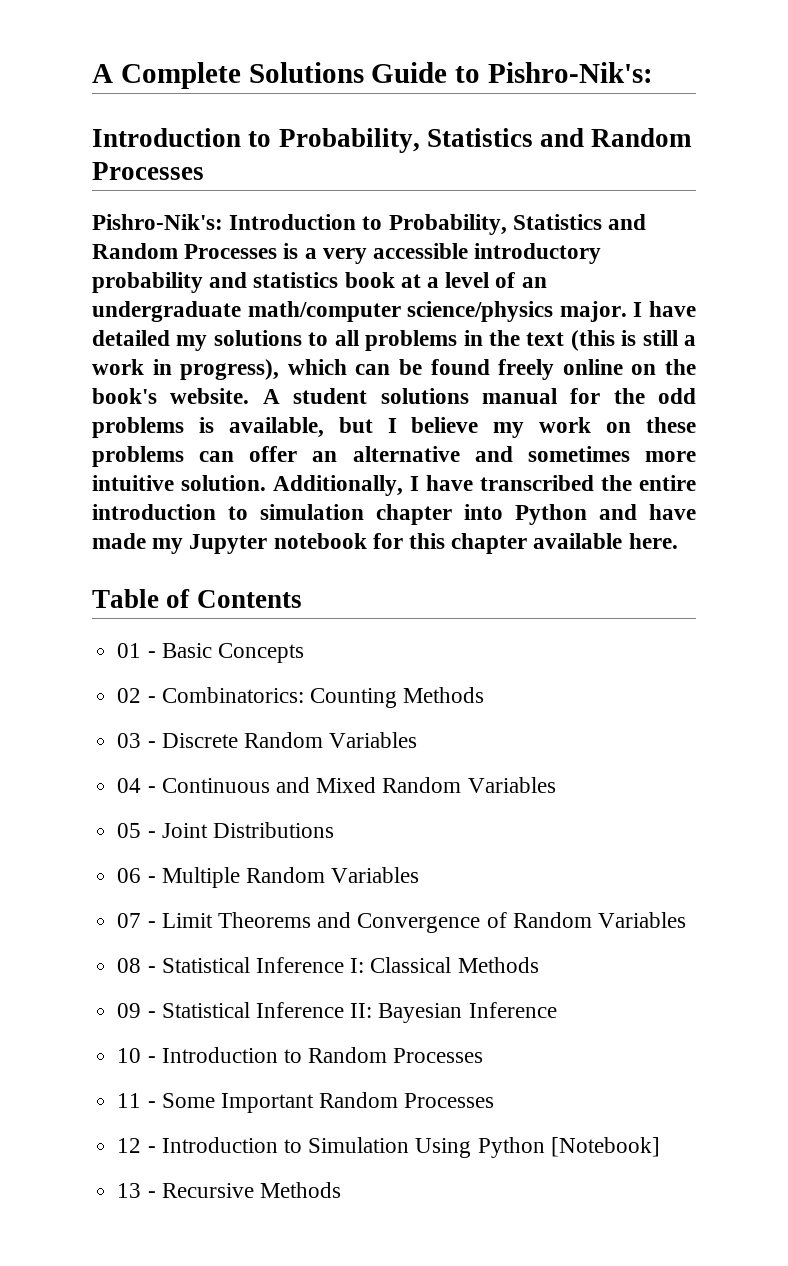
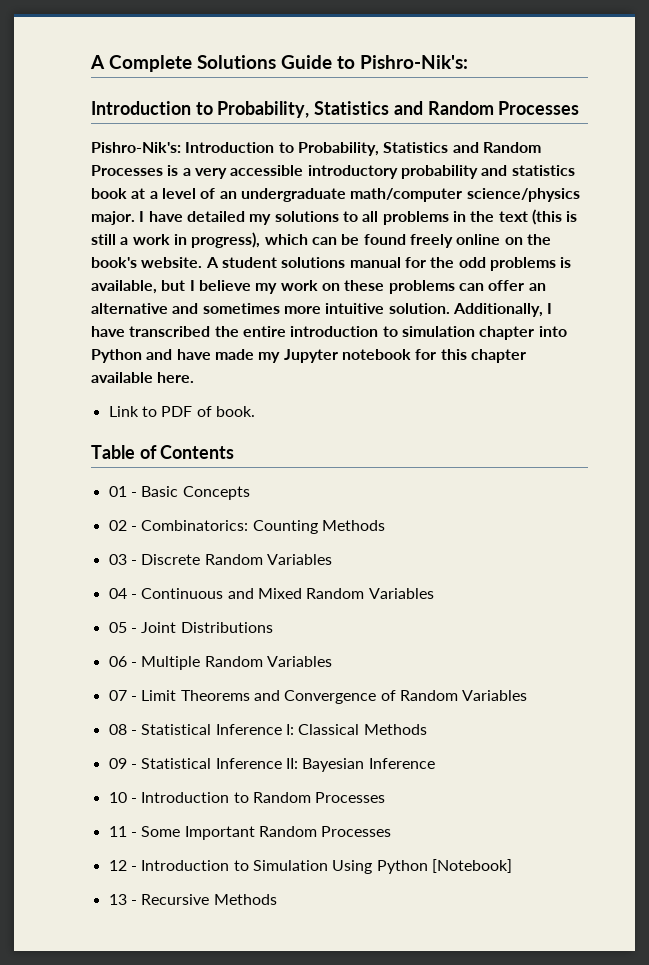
+ Link to PDF of book.

